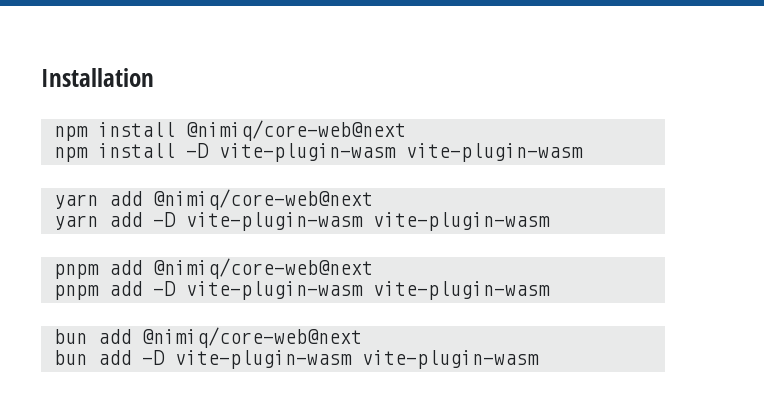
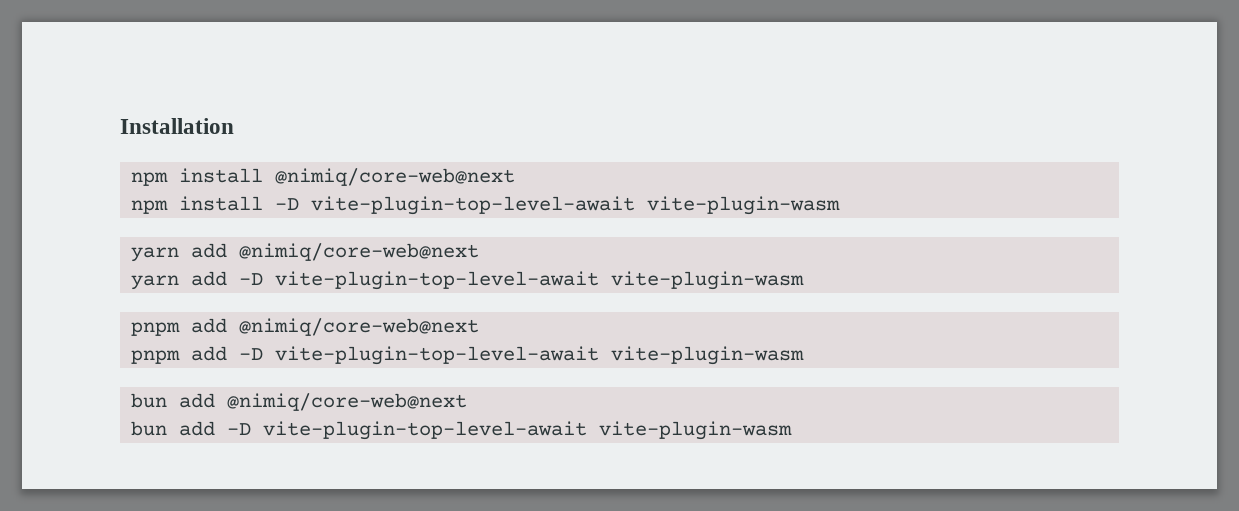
- npm install -D vite-plugin-wasm vite-plugin-wasm
+ npm install -D vite-plugin-top-level-await vite-plugin-wasm
- yarn add -D vite-plugin-wasm vite-plugin-wasm
+ yarn add -D vite-plugin-top-level-await vite-plugin-wasm
- pnpm add -D vite-plugin-wasm vite-plugin-wasm
+ pnpm add -D vite-plugin-top-level-await vite-plugin-wasm
- bun add -D vite-plugin-wasm vite-plugin-wasm
+ bun add -D vite-plugin-top-level-await vite-plugin-wasm

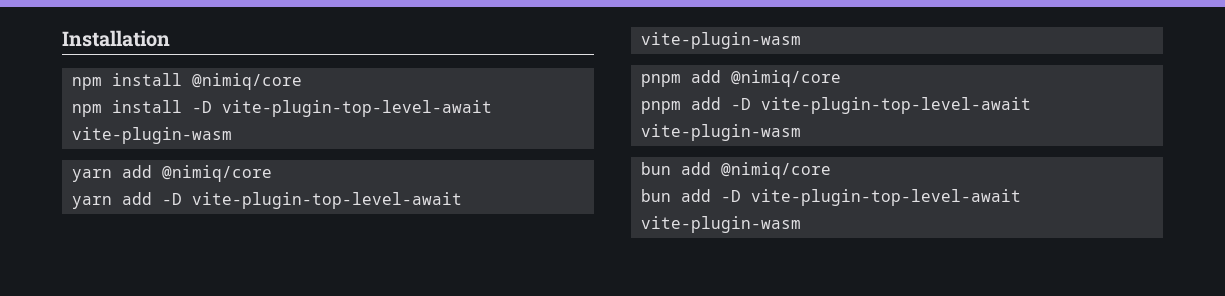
- npm install @nimiq/core-web@next
+ npm install @nimiq/core
- yarn add @nimiq/core-web@next
+ yarn add @nimiq/core
- pnpm add @nimiq/core-web@next
+ pnpm add @nimiq/core
- bun add @nimiq/core-web@next
+ bun add @nimiq/core

